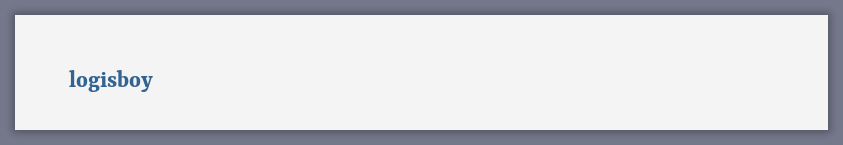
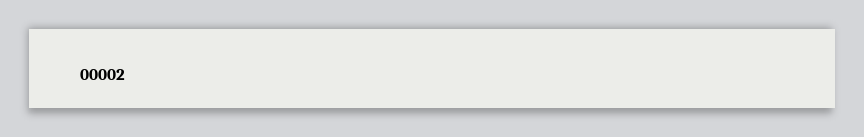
- logisboy
+ 00002

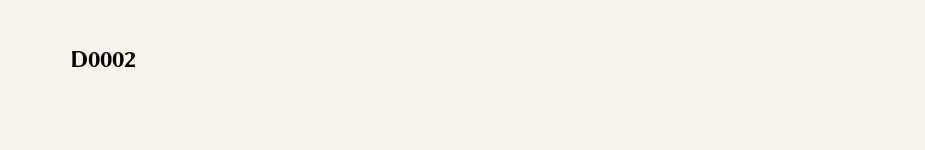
- 00002
+ D0002

